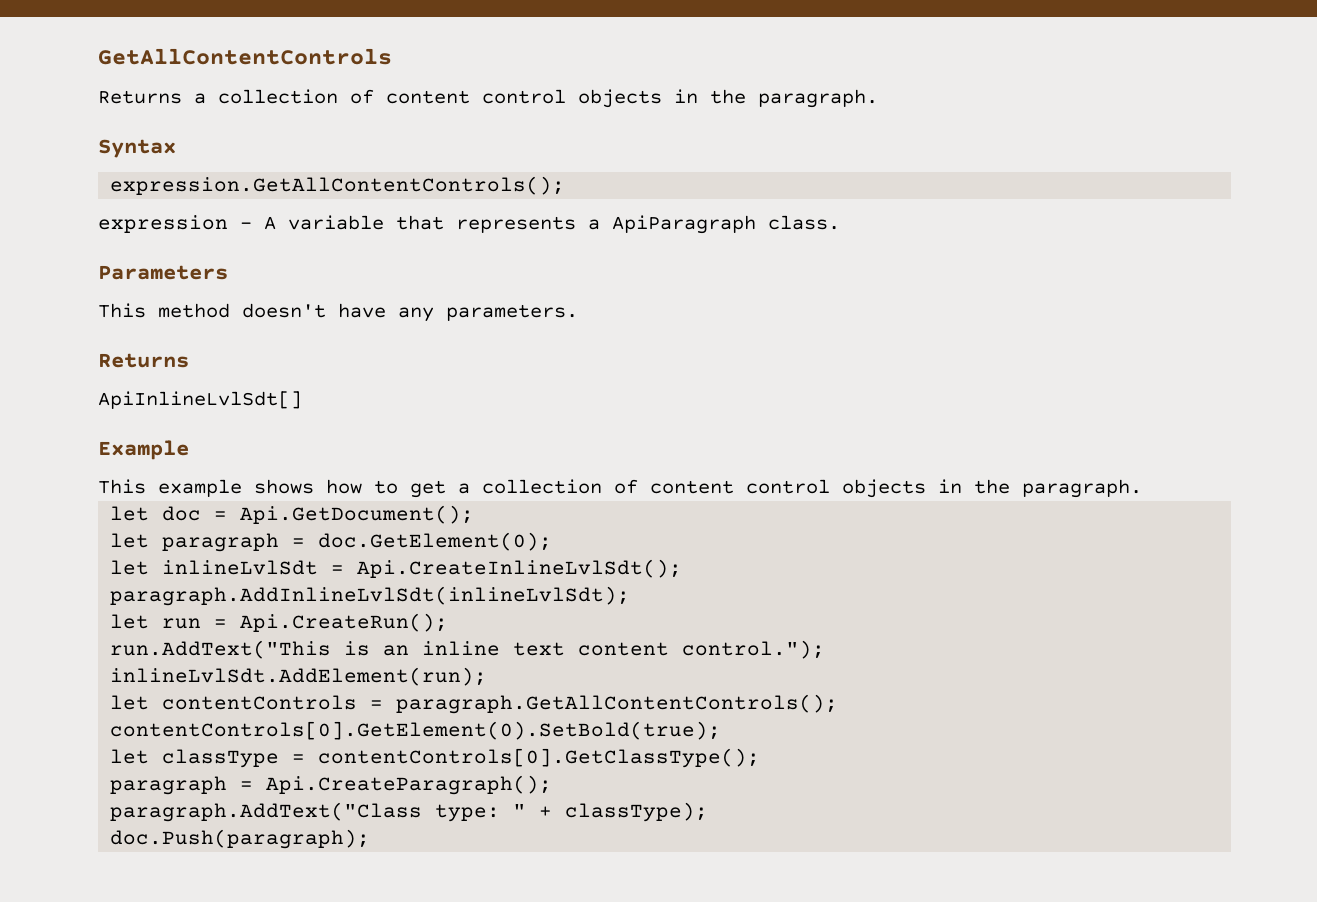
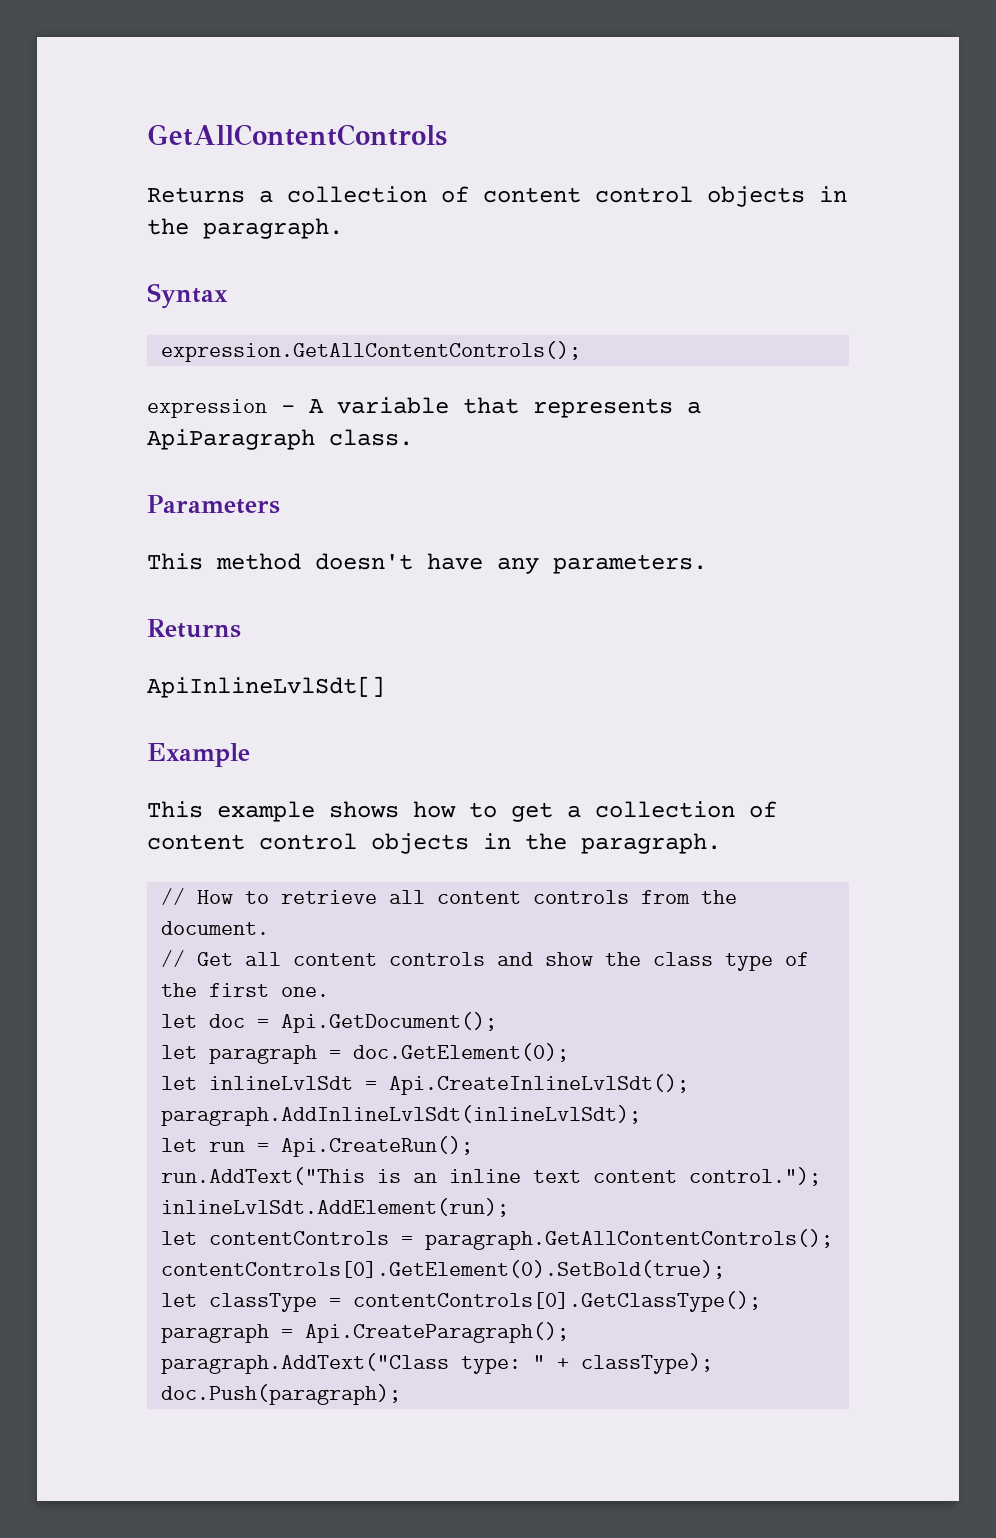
+ // How to retrieve all content controls from the document.
+ // Get all content controls and show the class type of the first one.

